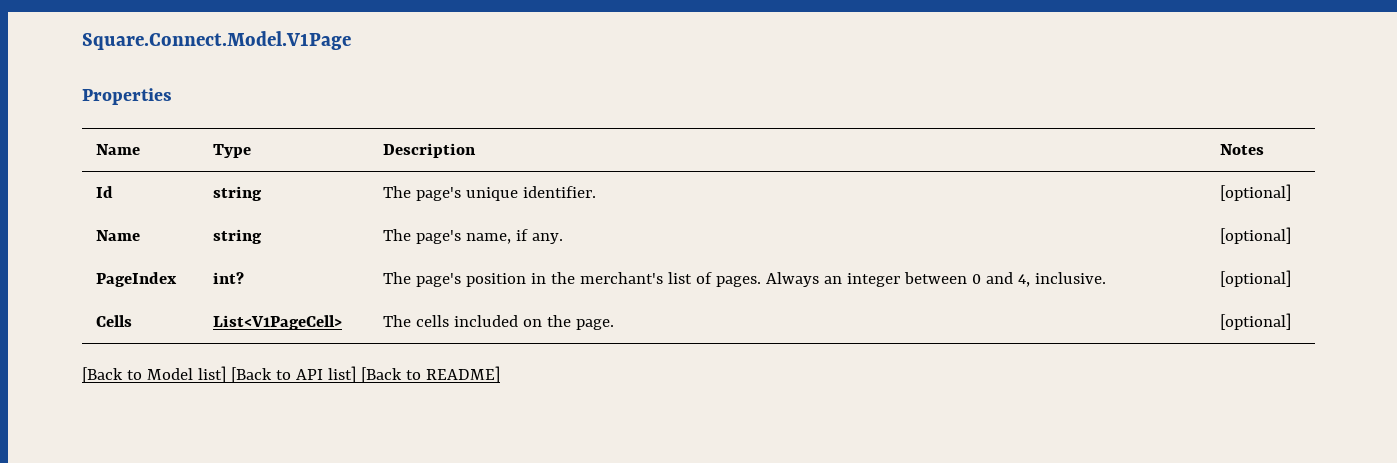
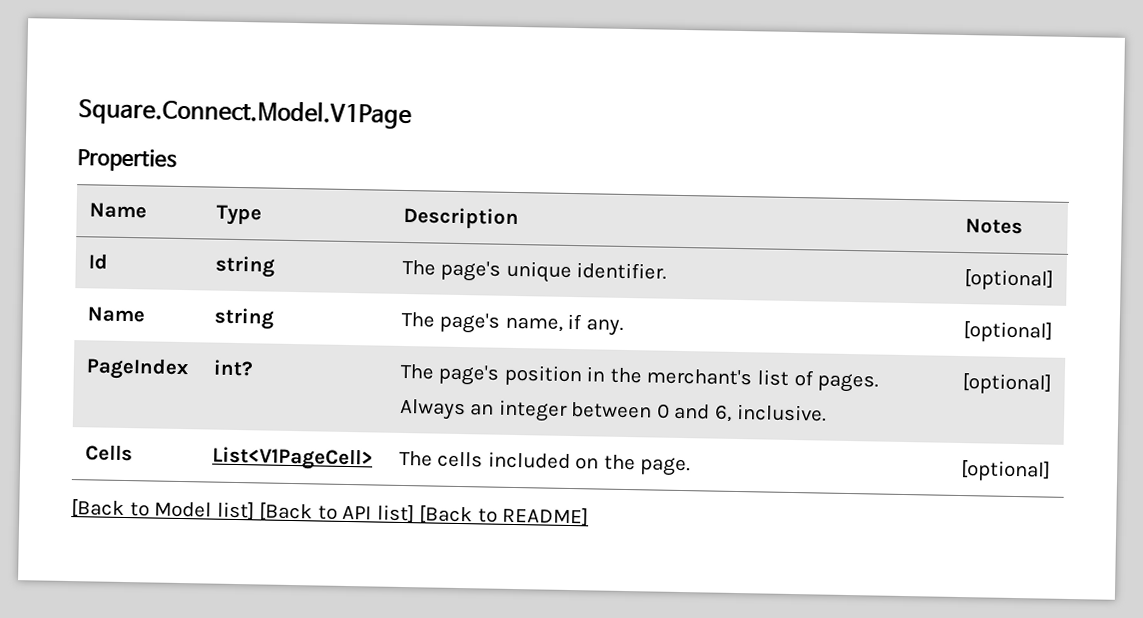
- PageIndex | int? | The page's position in the merchant's list of pages. Always an integer between 0 and 4, inclusive. | [optional]
+ PageIndex | int? | The page's position in the merchant's list of pages. Always an integer between 0 and 6, inclusive. | [optional]

